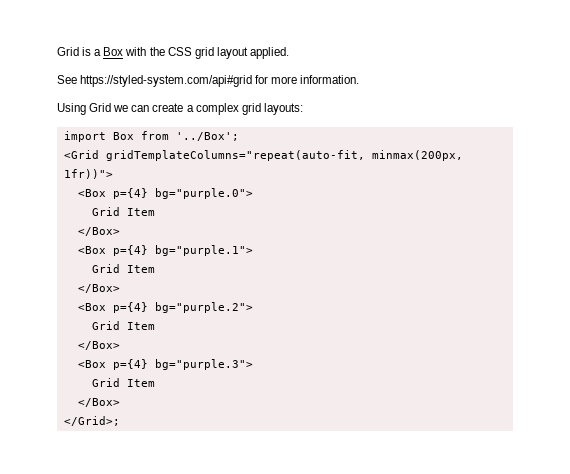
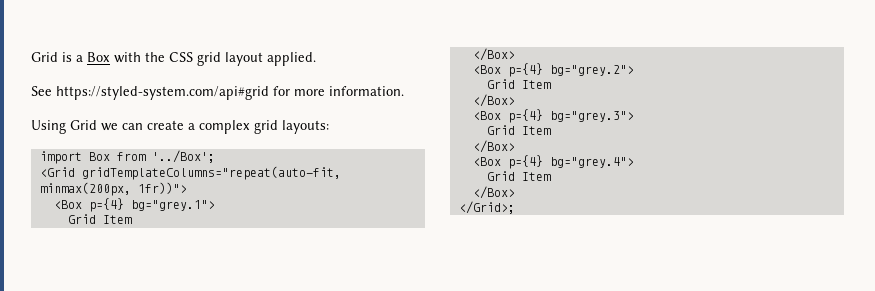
- <Box p={4} bg="purple.0">
+ <Box p={4} bg="grey.1">
  Grid Item
  </Box>
- <Box p={4} bg="purple.1">
+ <Box p={4} bg="grey.2">
  Grid Item
  </Box>
- <Box p={4} bg="purple.2">
+ <Box p={4} bg="grey.3">
  Grid Item
  </Box>
- <Box p={4} bg="purple.3">
+ <Box p={4} bg="grey.4">

